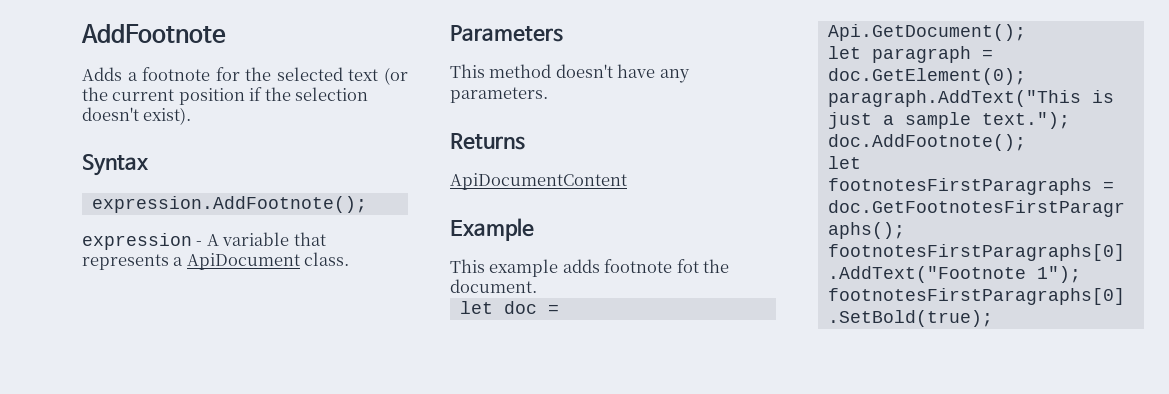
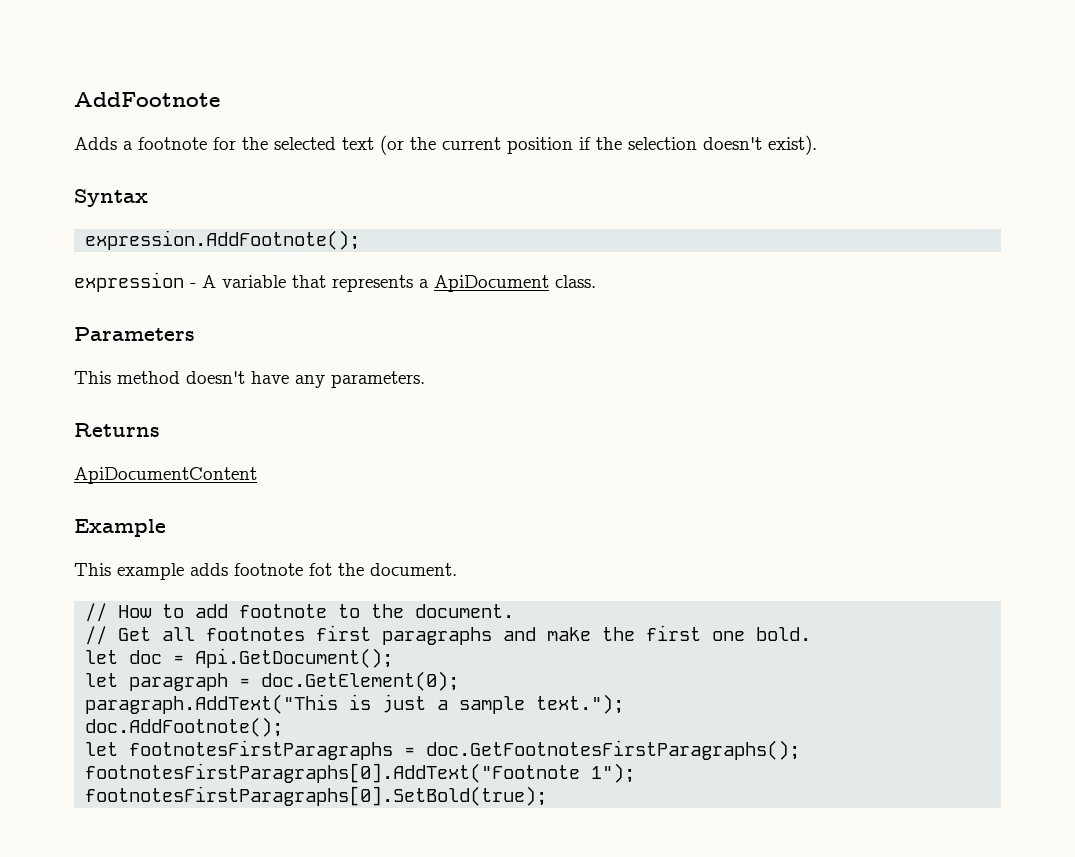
+ // How to add footnote to the document.
+ // Get all footnotes first paragraphs and make the first one bold.

